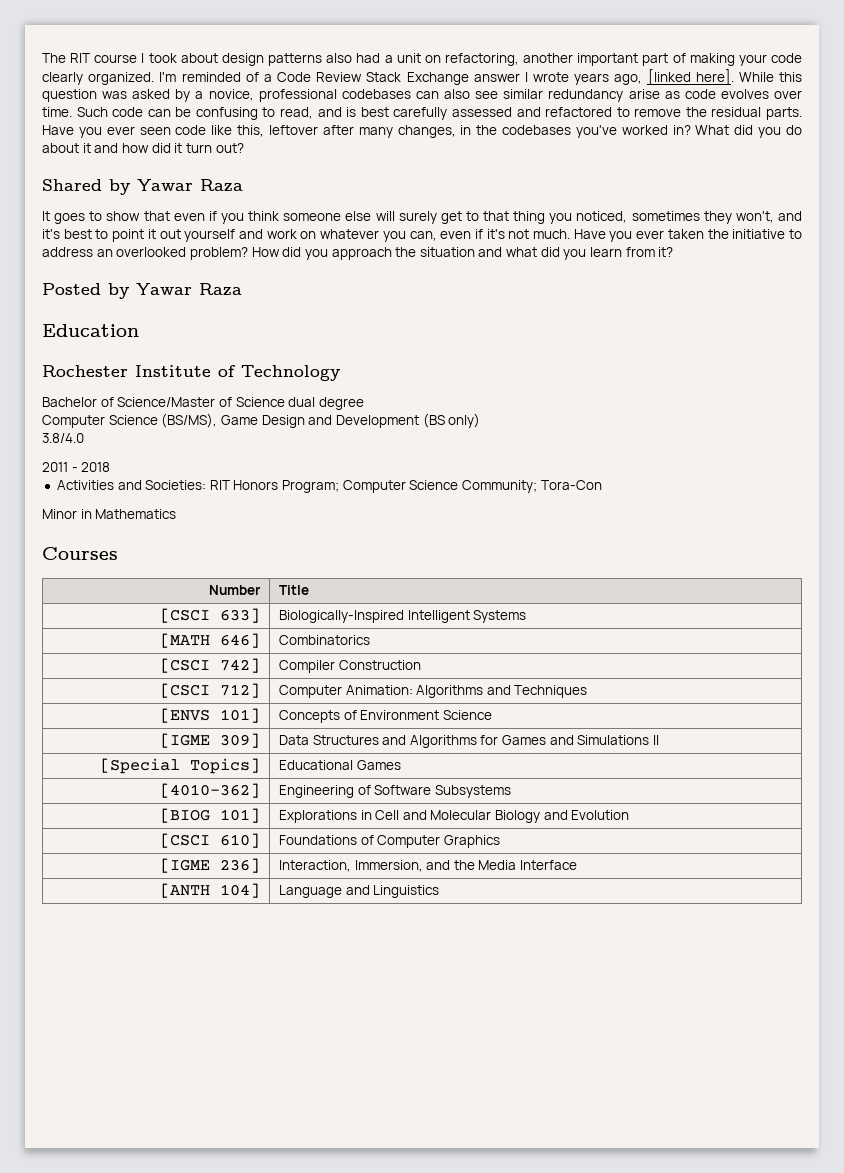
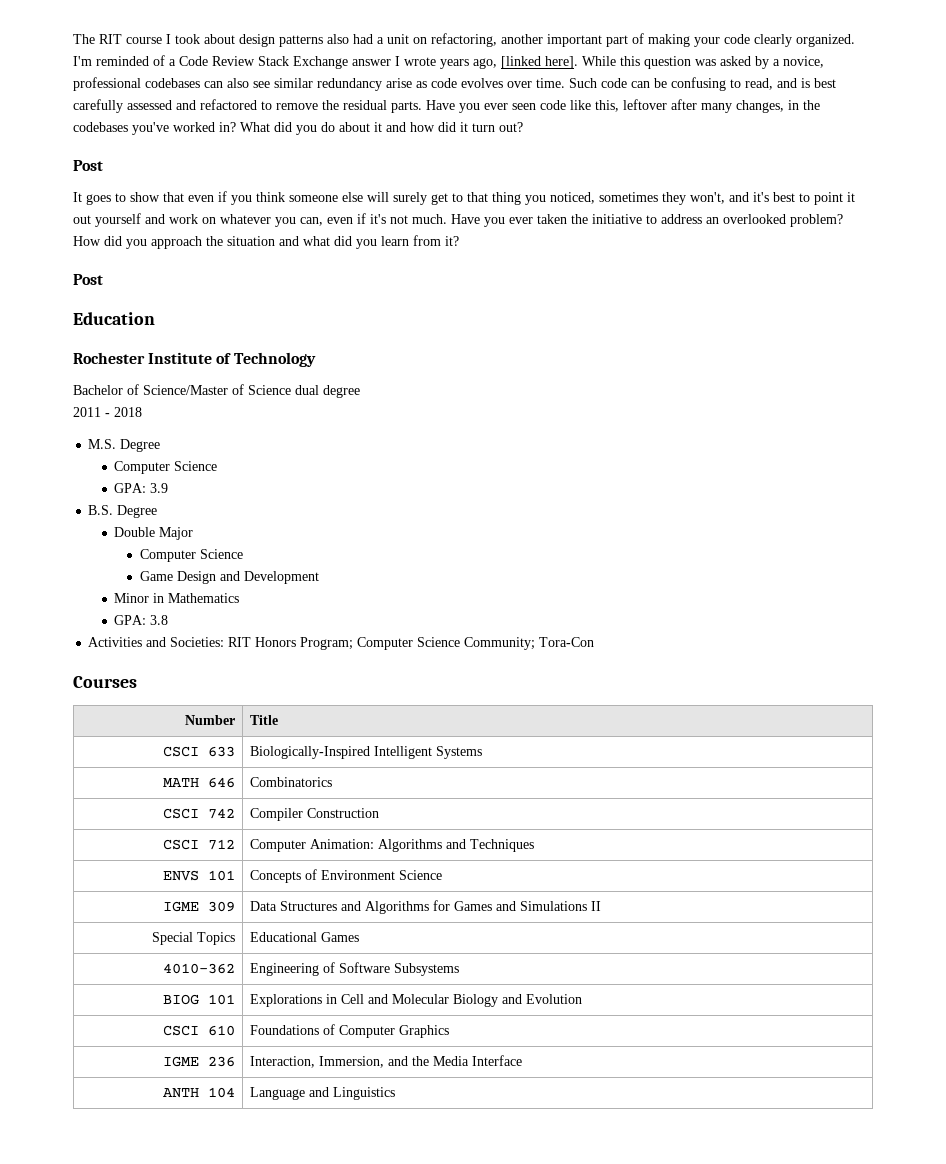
  What did you do about it and how did it turn out?
- Shared by Yawar Raza
+ Post
  How did you approach the situation and what did you learn from it?
- Posted by Yawar Raza
+ Post
- Computer Science (BS/MS), Game Design and Development (BS only)
- 3.8/4.0
  2011 - 2018
+ M.S. Degree
+ Computer Science
+ GPA: 3.9
+ B.S. Degree
+ Double Major
+ Computer Science
+ Game Design and Development
+ Minor in Mathematics
+ GPA: 3.8
- Minor in Mathematics
- [CSCI 633] | Biologically-Inspired Intelligent Systems
+ CSCI 633 | Biologically-Inspired Intelligent Systems
- [MATH 646] | Combinatorics
+ MATH 646 | Combinatorics
- [CSCI 742] | Compiler Construction
+ CSCI 742 | Compiler Construction
- [CSCI 712] | Computer Animation: Algorithms and Techniques
+ CSCI 712 | Computer Animation: Algorithms and Techniques
- [ENVS 101] | Concepts of Environment Science
+ ENVS 101 | Concepts of Environment Science
- [IGME 309] | Data Structures and Algorithms for Games and Simulations II
+ IGME 309 | Data Structures and Algorithms for Games and Simulations II
- [Special Topics] | Educational Games
+ Special Topics | Educational Games
- [4010-362] | Engineering of Software Subsystems
+ 4010-362 | Engineering of Software Subsystems
- [BIOG 101] | Explorations in Cell and Molecular Biology and Evolution
+ BIOG 101 | Explorations in Cell and Molecular Biology and Evolution
- [CSCI 610] | Foundations of Computer Graphics
+ CSCI 610 | Foundations of Computer Graphics
- [IGME 236] | Interaction, Immersion, and the Media Interface
+ IGME 236 | Interaction, Immersion, and the Media Interface
- [ANTH 104] | Language and Linguistics
+ ANTH 104 | Language and Linguistics

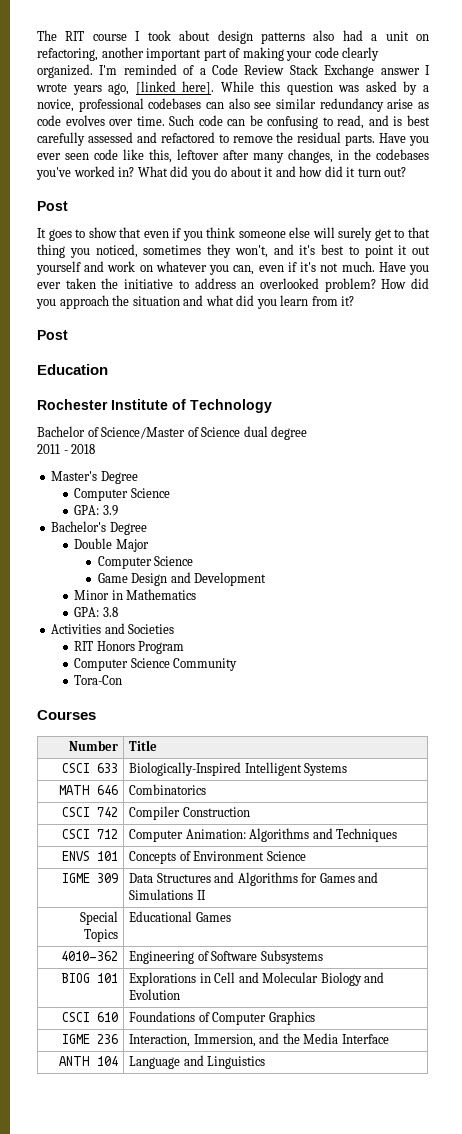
- M.S. Degree
+ Master's Degree
- B.S. Degree
+ Bachelor's Degree
- Activities and Societies: RIT Honors Program; Computer Science Community; Tora-Con
+ Activities and Societies
+ RIT Honors Program
+ Computer Science Community
+ Tora-Con

